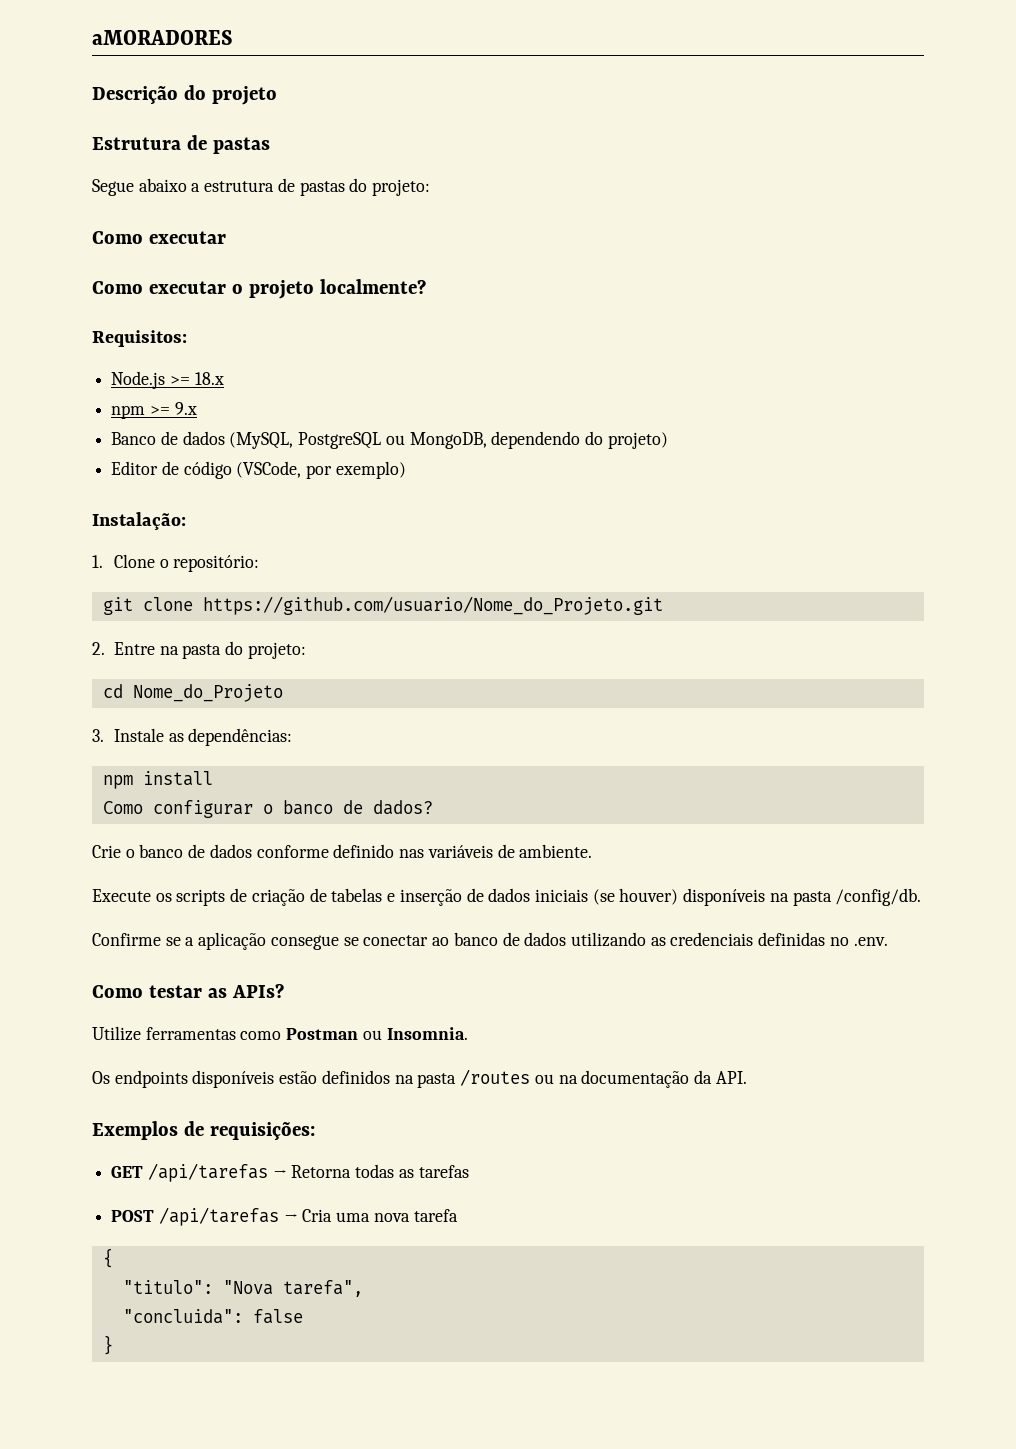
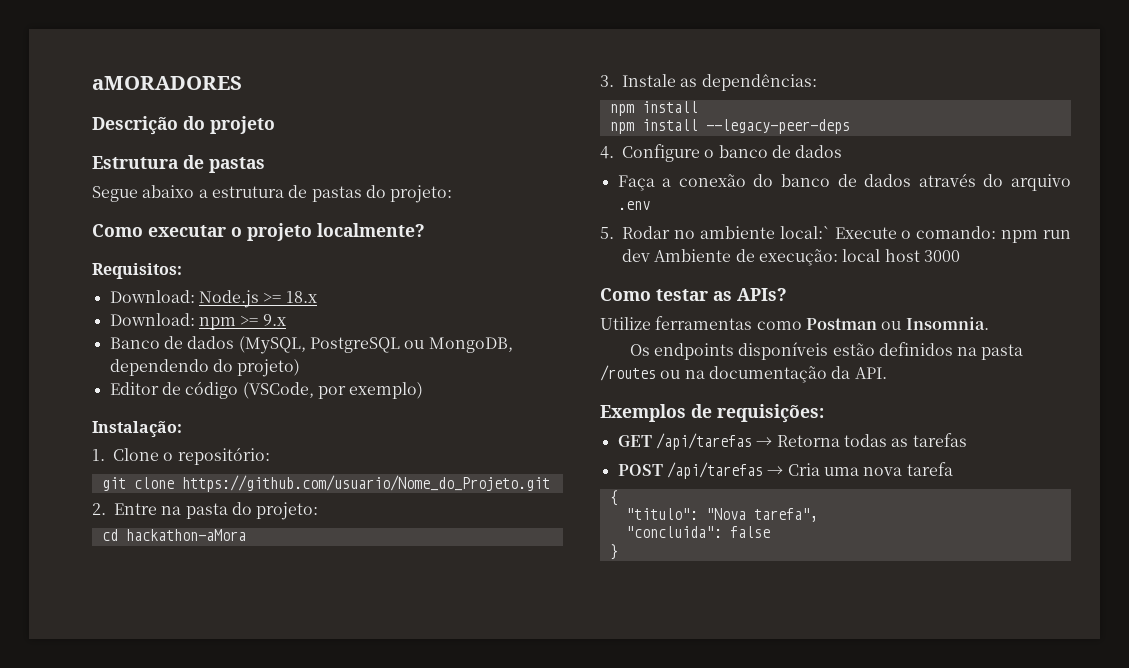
  Segue abaixo a estrutura de pastas do projeto:
- Como executar
- Node.js >= 18.x
+ Download: Node.js >= 18.x
- npm >= 9.x
+ Download: npm >= 9.x
- cd Nome_do_Projeto
+ cd hackathon-aMora
- Como configurar o banco de dados?
- Crie o banco de dados conforme definido nas variáveis de ambiente.
- Execute os scripts de criação de tabelas e inserção de dados iniciais (se houver) disponíveis na pasta /config/db.
- Confirme se a aplicação consegue se conectar ao banco de dados utilizando as credenciais definidas no .env.
+ npm install --legacy-peer-deps
+ 4. Configure o banco de dados
+ Faça a conexão do banco de dados através do arquivo .env
+ 5. Rodar no ambiente local:` Execute o comando: npm run dev Ambiente de execução: local host 3000

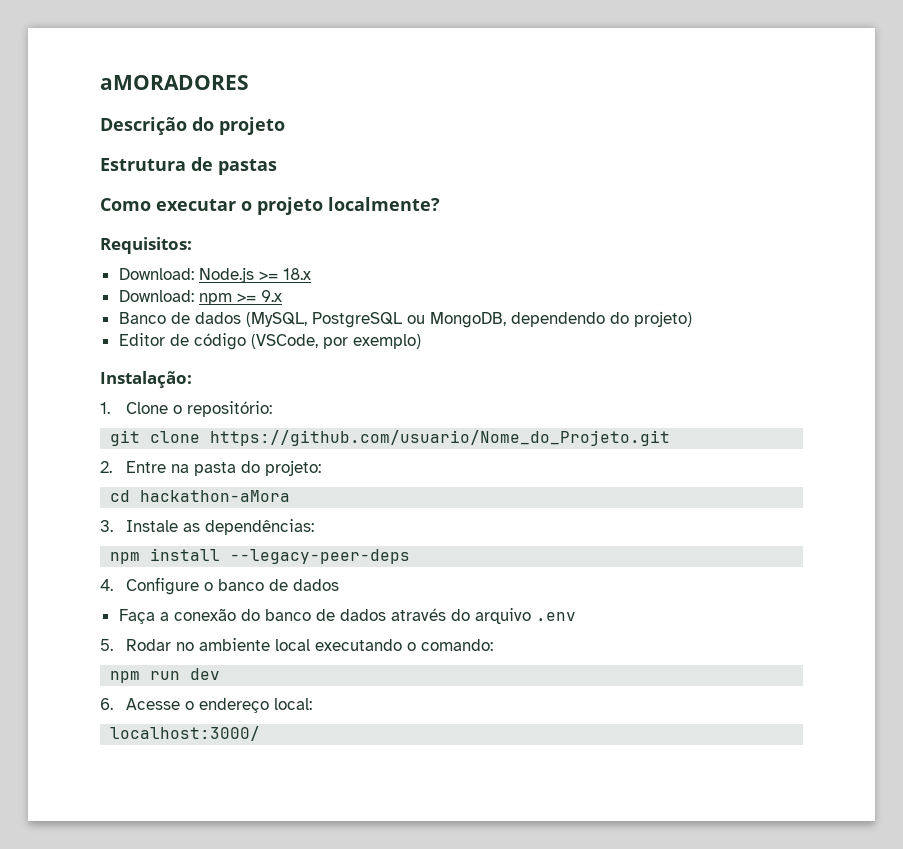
- Segue abaixo a estrutura de pastas do projeto:
  3. Instale as dependências:
- npm install
- 5. Rodar no ambiente local:` Execute o comando: npm run dev Ambiente de execução: local host 3000
- Como testar as APIs?
- Utilize ferramentas como Postman ou Insomnia.
- Os endpoints disponíveis estão definidos na pasta /routes ou na documentação da API.
- Exemplos de requisições:
- GET /api/tarefas → Retorna todas as tarefas
- POST /api/tarefas → Cria uma nova tarefa
- {
- "titulo": "Nova tarefa",
- "concluida": false
- }
+ 5. Rodar no ambiente local executando o comando:
+ npm run dev
+ 6. Acesse o endereço local:
+ localhost:3000/

